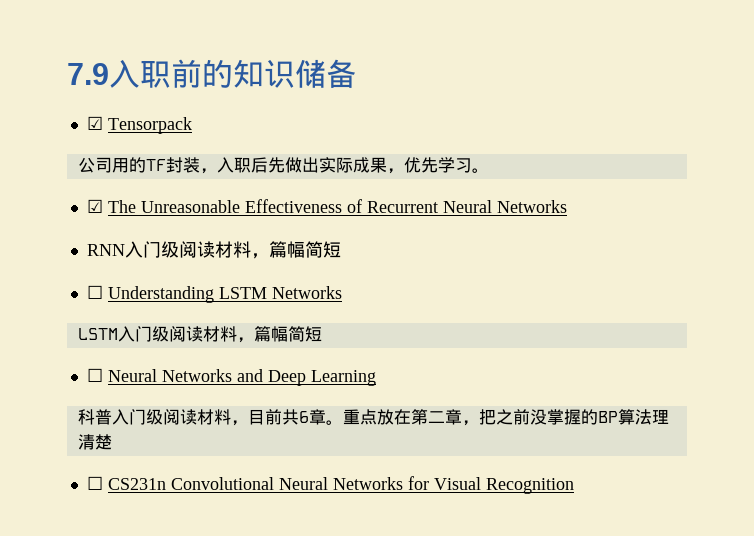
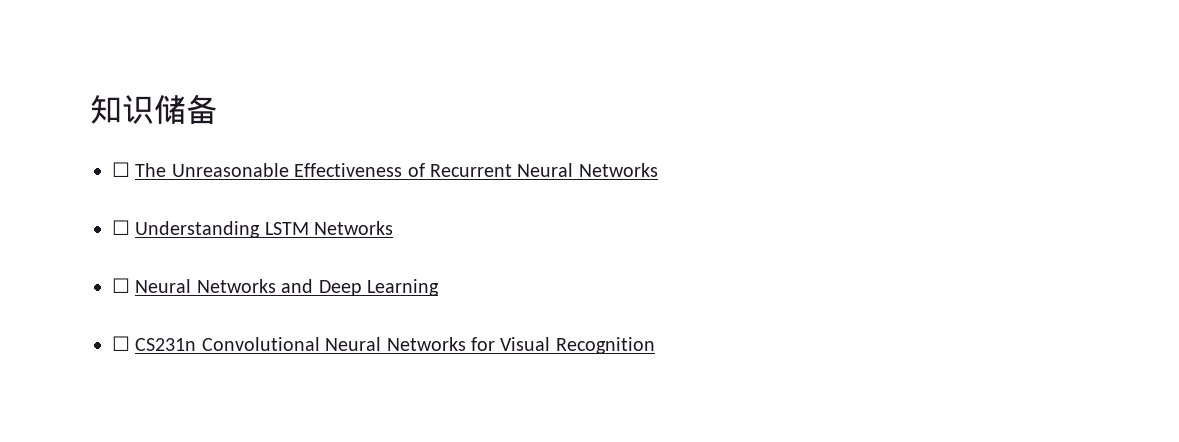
- 7.9入职前的知识储备
+ 知识储备
- ☑ Tensorpack
- 公司用的TF封装，入职后先做出实际成果，优先学习。
- ☑ The Unreasonable Effectiveness of Recurrent Neural Networks
+ ☐ The Unreasonable Effectiveness of Recurrent Neural Networks
- RNN入门级阅读材料，篇幅简短
  ☐ Understanding LSTM Networks
- LSTM入门级阅读材料，篇幅简短
- 科普入门级阅读材料，目前共6章。重点放在第二章，把之前没掌握的BP算法理清楚

